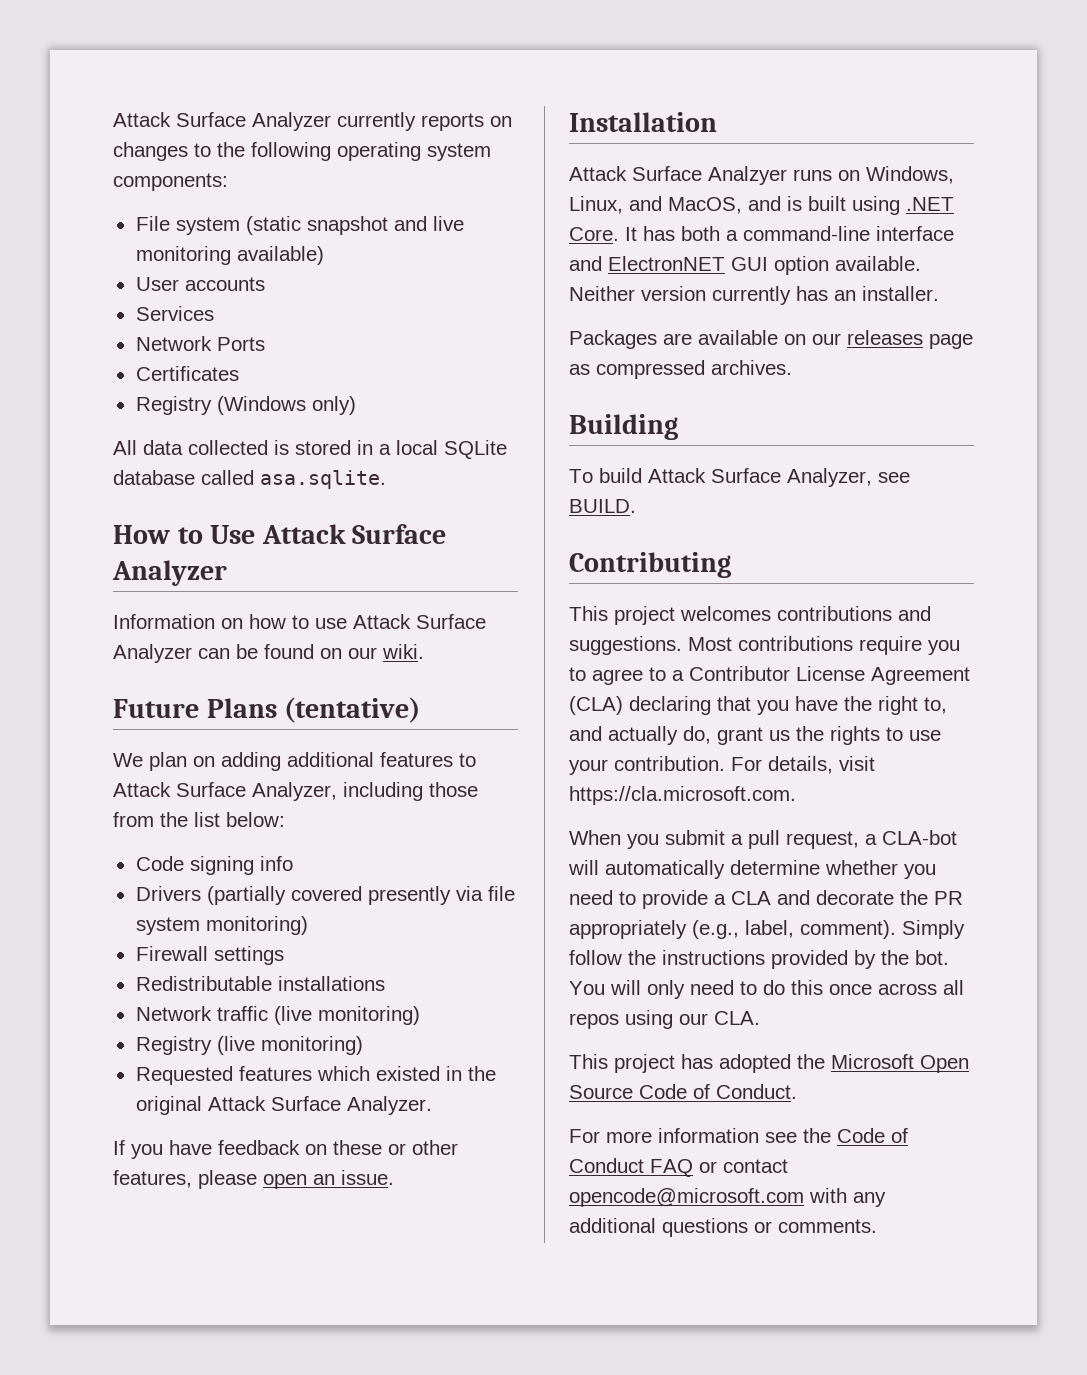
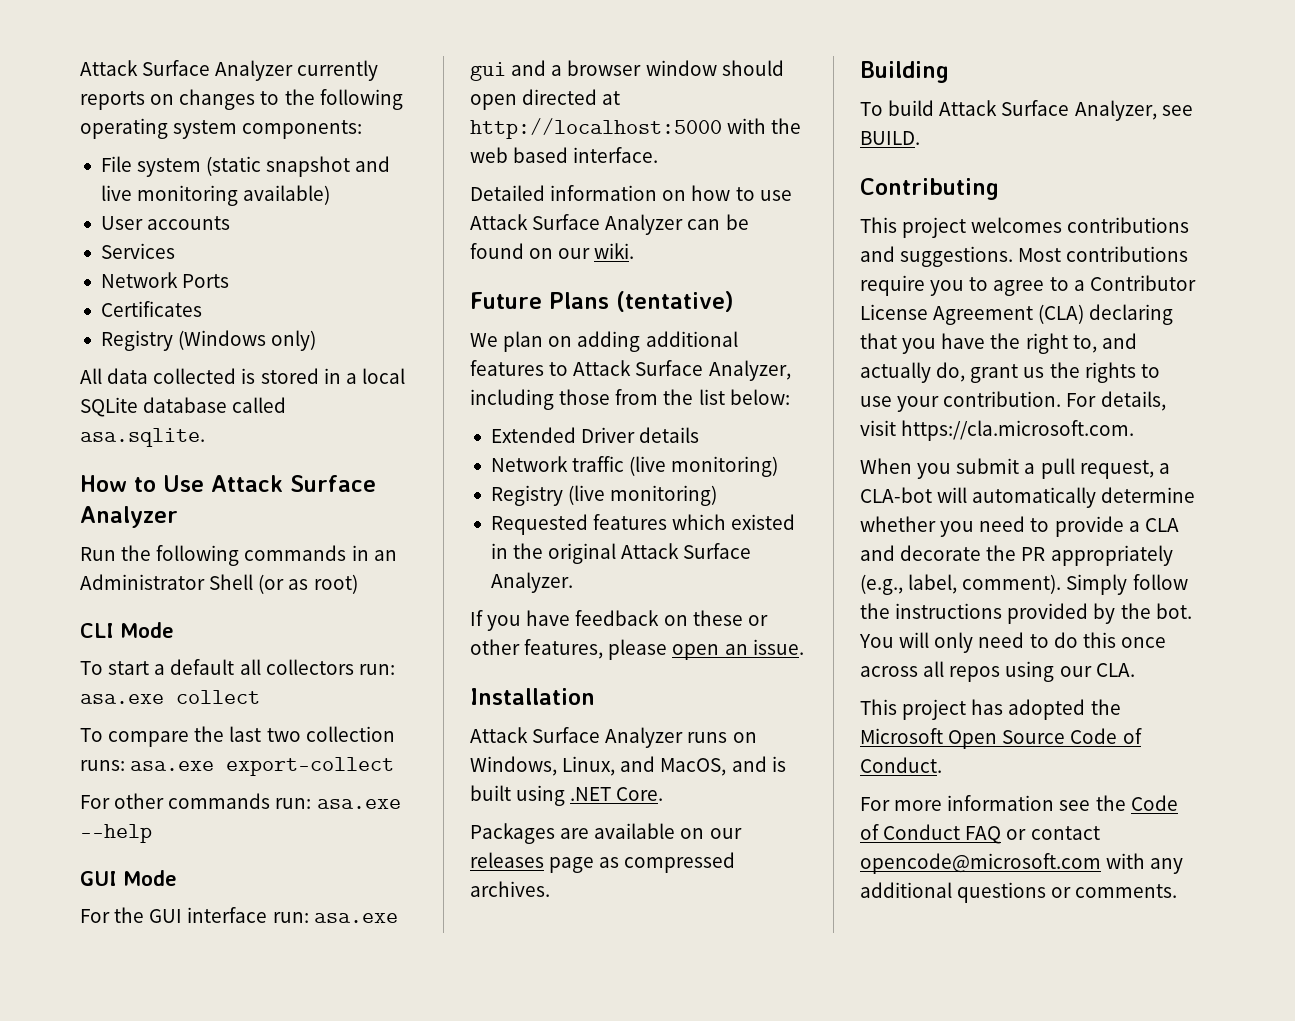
- Information on how to use Attack Surface Analyzer can be found on our wiki.
+ Run the following commands in an Administrator Shell (or as root)
+ CLI Mode
+ To start a default all collectors run: asa.exe collect
+ To compare the last two collection runs: asa.exe export-collect
+ For other commands run: asa.exe --help
+ GUI Mode
+ For the GUI interface run: asa.exe gui and a browser window should open directed at http://localhost:5000 with the web based interface.
+ Detailed information on how to use Attack Surface Analyzer can be found on our wiki.
- Code signing info
- Drivers (partially covered presently via file system monitoring)
- Firewall settings
- Redistributable installations
+ Extended Driver details
- Attack Surface Analzyer runs on Windows, Linux, and MacOS, and is built using .NET Core. It has both a command-line interface and ElectronNET GUI option available. Neither version currently has an installer.
+ Attack Surface Analyzer runs on Windows, Linux, and MacOS, and is built using .NET Core.

